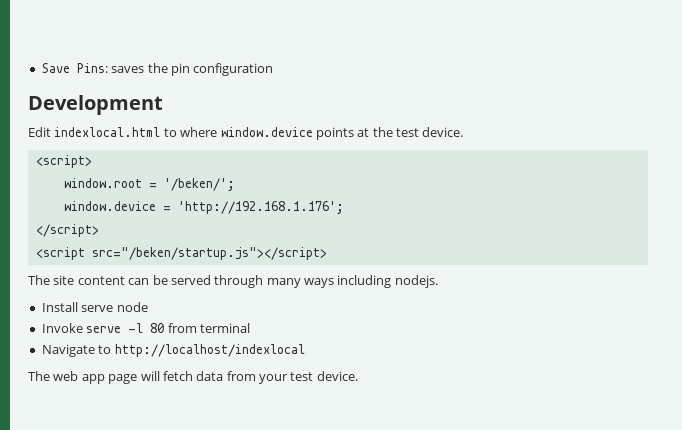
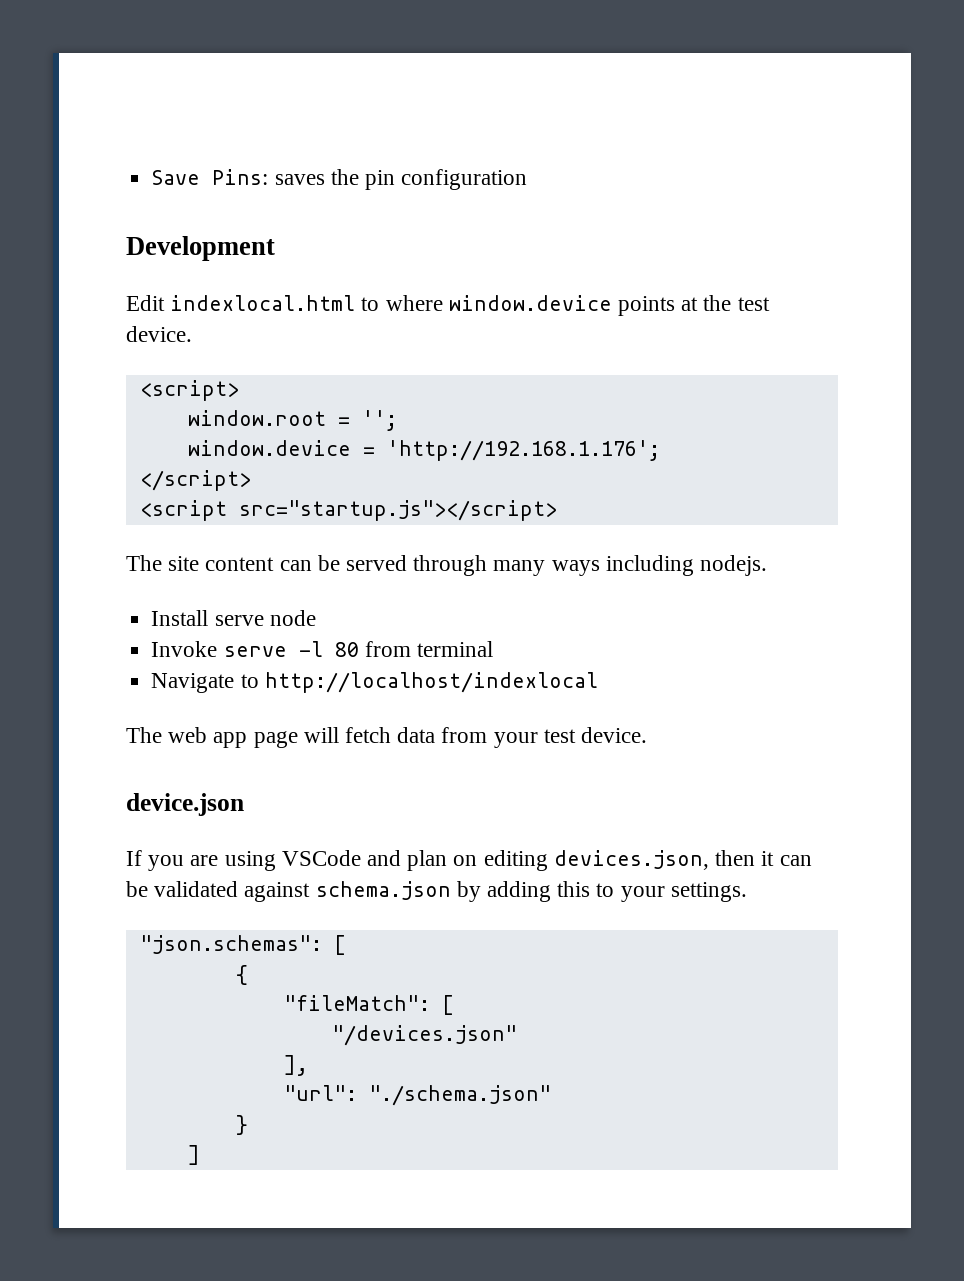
- window.root = '/beken/';
+ window.root = '';
- <script src="/beken/startup.js"></script>
+ <script src="startup.js"></script>
+ device.json
+ If you are using VSCode and plan on editing devices.json, then it can be validated against schema.json by adding this to your settings.
+ "json.schemas": [
+ {
+ "fileMatch": [
+ "/devices.json"
+ ],
+ "url": "./schema.json"
+ }
+ ]

